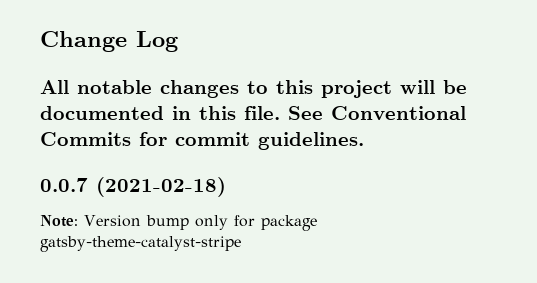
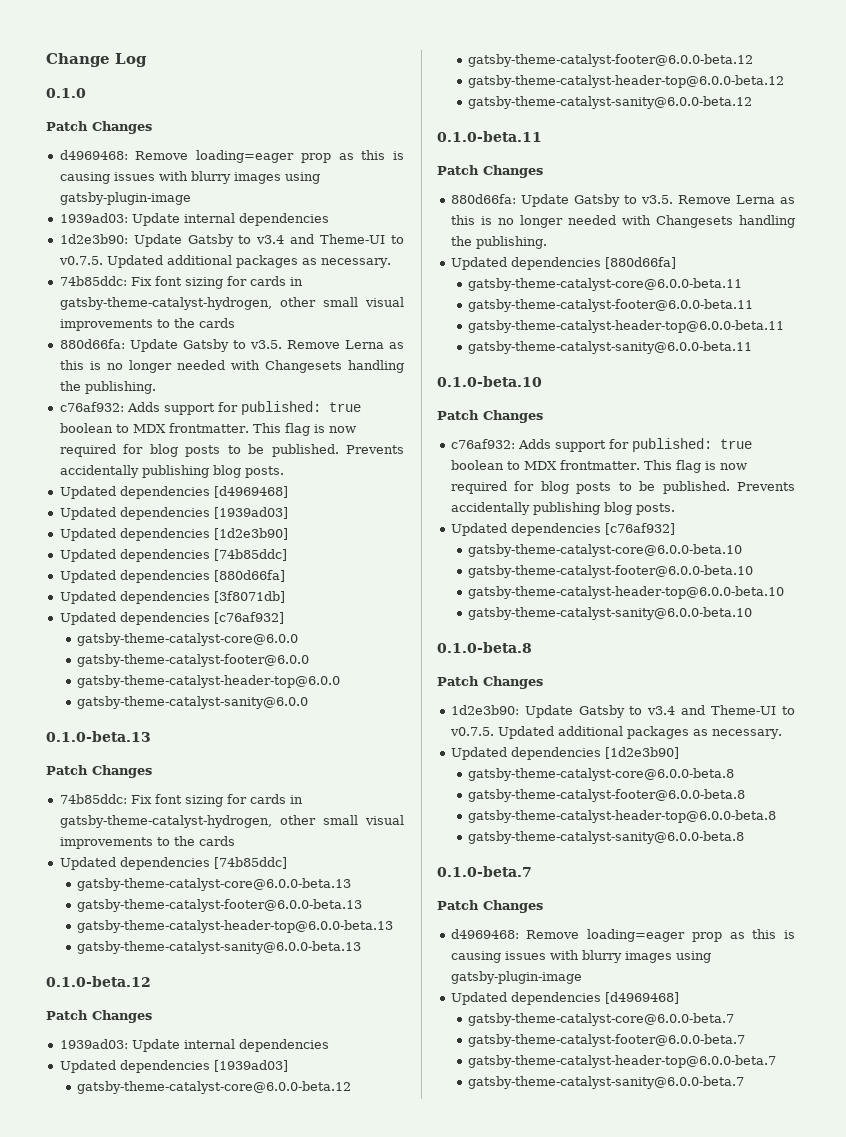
- All notable changes to this project will be documented in this file. See Conventional Commits for commit guidelines.
- 0.0.7 (2021-02-18)
- Note: Version bump only for package gatsby-theme-catalyst-stripe
+ 0.1.0
+ Patch Changes
+ d4969468: Remove loading=eager prop as this is causing issues with blurry images using gatsby-plugin-image
+ 1939ad03: Update internal dependencies
+ 1d2e3b90: Update Gatsby to v3.4 and Theme-UI to v0.7.5. Updated additional packages as necessary.
+ 74b85ddc: Fix font sizing for cards in gatsby-theme-catalyst-hydrogen, other small visual improvements to the cards
+ 880d66fa: Update Gatsby to v3.5. Remove Lerna as this is no longer needed with Changesets handling the publishing.
+ c76af932: Adds support for published: true boolean to MDX frontmatter. This flag is now required for blog posts to be published. Prevents accidentally publishing blog posts.
+ Updated dependencies [d4969468]
+ Updated dependencies [1939ad03]
+ Updated dependencies [1d2e3b90]
+ Updated dependencies [74b85ddc]
+ Updated dependencies [880d66fa]
+ Updated dependencies [3f8071db]
+ Updated dependencies [c76af932]
+ gatsby-theme-catalyst-core@6.0.0
+ gatsby-theme-catalyst-footer@6.0.0
+ gatsby-theme-catalyst-header-top@6.0.0
+ gatsby-theme-catalyst-sanity@6.0.0
+ 0.1.0-beta.13
+ Patch Changes
+ 74b85ddc: Fix font sizing for cards in gatsby-theme-catalyst-hydrogen, other small visual improvements to the cards
+ Updated dependencies [74b85ddc]
+ gatsby-theme-catalyst-core@6.0.0-beta.13
+ gatsby-theme-catalyst-footer@6.0.0-beta.13
+ gatsby-theme-catalyst-header-top@6.0.0-beta.13
+ gatsby-theme-catalyst-sanity@6.0.0-beta.13
+ 0.1.0-beta.12
+ Patch Changes
+ 1939ad03: Update internal dependencies
+ Updated dependencies [1939ad03]
+ gatsby-theme-catalyst-core@6.0.0-beta.12
+ gatsby-theme-catalyst-footer@6.0.0-beta.12
+ gatsby-theme-catalyst-header-top@6.0.0-beta.12
+ gatsby-theme-catalyst-sanity@6.0.0-beta.12
+ 0.1.0-beta.11
+ Patch Changes
+ 880d66fa: Update Gatsby to v3.5. Remove Lerna as this is no longer needed with Changesets handling the publishing.
+ Updated dependencies [880d66fa]
+ gatsby-theme-catalyst-core@6.0.0-beta.11
+ gatsby-theme-catalyst-footer@6.0.0-beta.11
+ gatsby-theme-catalyst-header-top@6.0.0-beta.11
+ gatsby-theme-catalyst-sanity@6.0.0-beta.11
+ 0.1.0-beta.10
+ Patch Changes
+ c76af932: Adds support for published: true boolean to MDX frontmatter. This flag is now required for blog posts to be published. Prevents accidentally publishing blog posts.
+ Updated dependencies [c76af932]
+ gatsby-theme-catalyst-core@6.0.0-beta.10
+ gatsby-theme-catalyst-footer@6.0.0-beta.10
+ gatsby-theme-catalyst-header-top@6.0.0-beta.10
+ gatsby-theme-catalyst-sanity@6.0.0-beta.10
+ 0.1.0-beta.8
+ Patch Changes
+ 1d2e3b90: Update Gatsby to v3.4 and Theme-UI to v0.7.5. Updated additional packages as necessary.
+ Updated dependencies [1d2e3b90]
+ gatsby-theme-catalyst-core@6.0.0-beta.8
+ gatsby-theme-catalyst-footer@6.0.0-beta.8
+ gatsby-theme-catalyst-header-top@6.0.0-beta.8
+ gatsby-theme-catalyst-sanity@6.0.0-beta.8
+ 0.1.0-beta.7
+ Patch Changes
+ d4969468: Remove loading=eager prop as this is causing issues with blurry images using gatsby-plugin-image
+ Updated dependencies [d4969468]
+ gatsby-theme-catalyst-core@6.0.0-beta.7
+ gatsby-theme-catalyst-footer@6.0.0-beta.7
+ gatsby-theme-catalyst-header-top@6.0.0-beta.7
+ gatsby-theme-catalyst-sanity@6.0.0-beta.7

